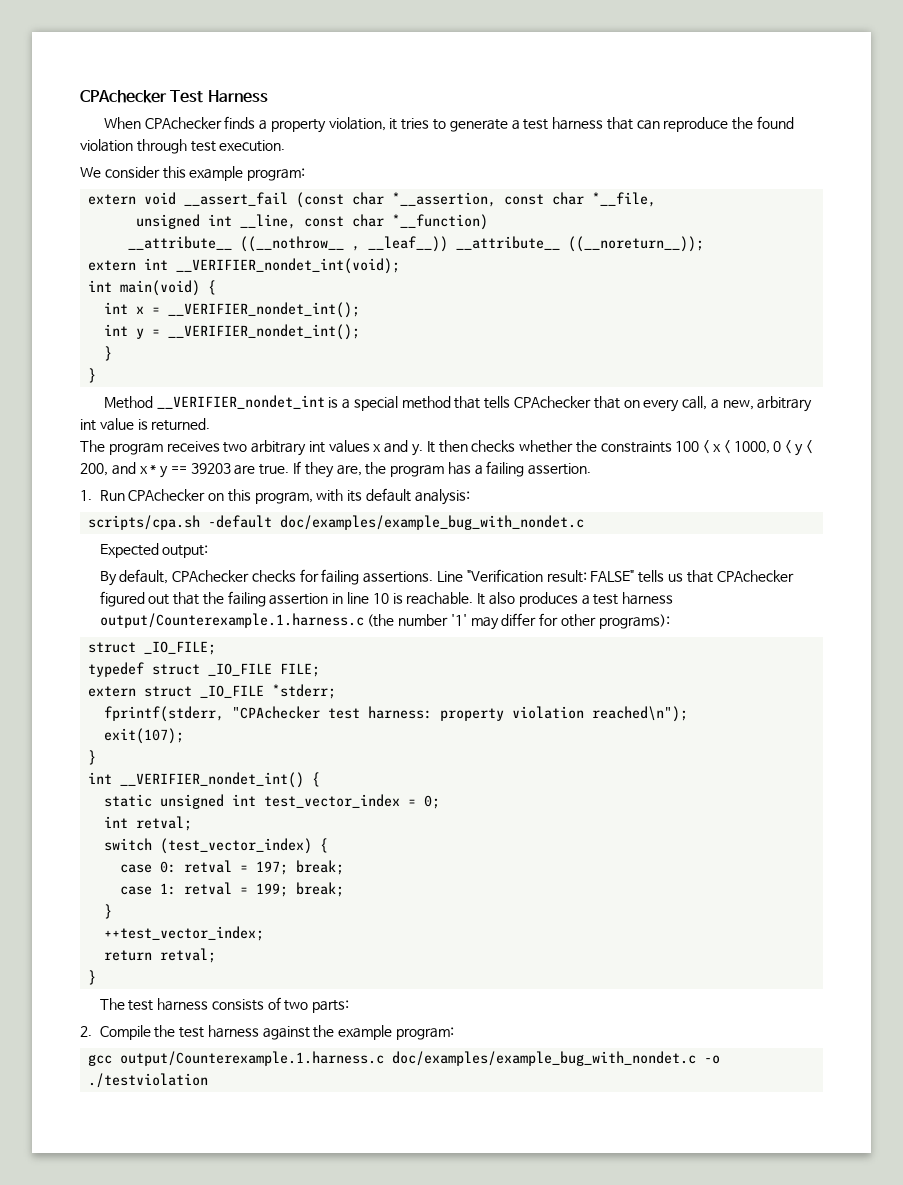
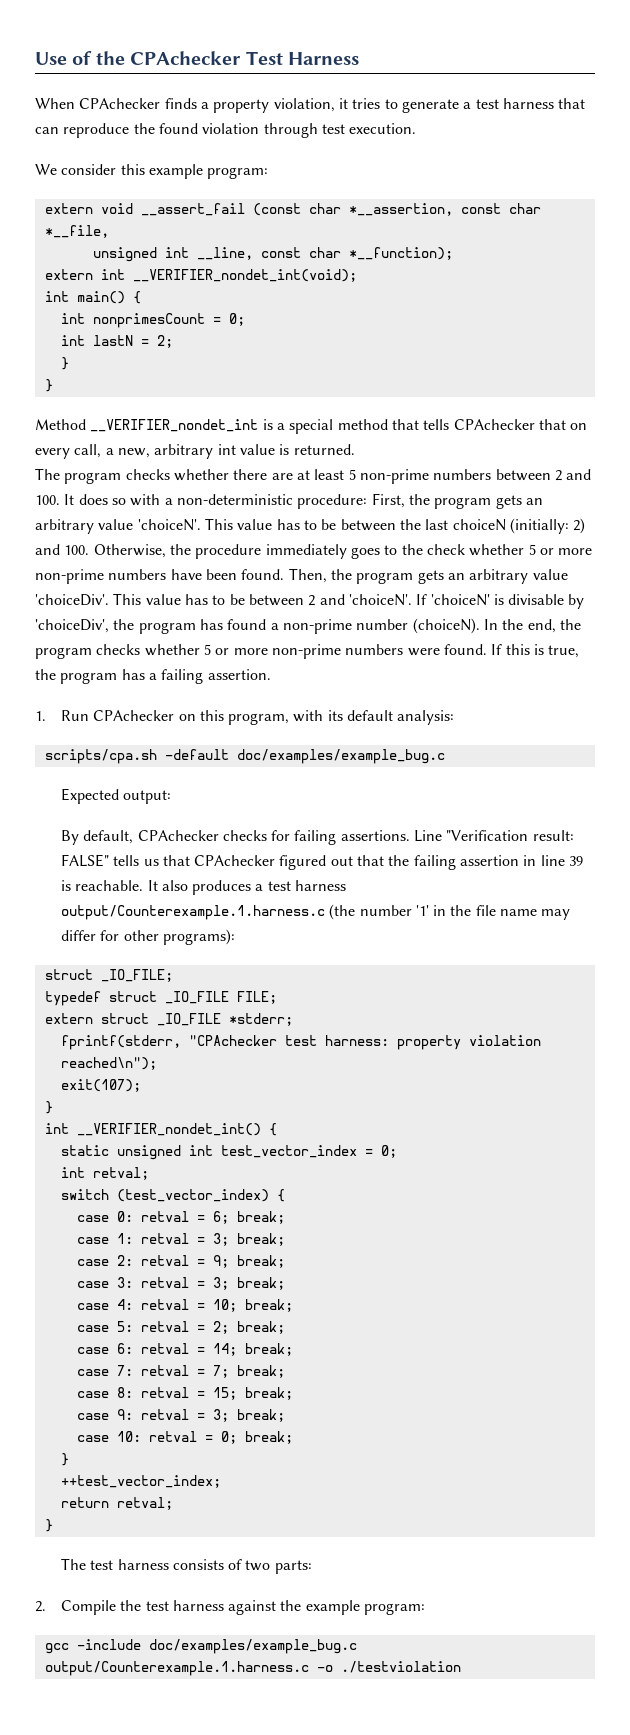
- CPAchecker Test Harness
+ Use of the CPAchecker Test Harness
- unsigned int __line, const char *__function)
- __attribute__ ((__nothrow__ , __leaf__)) __attribute__ ((__noreturn__));
+ unsigned int __line, const char *__function);
- int main(void) {
+ int main() {
- int x = __VERIFIER_nondet_int();
- int y = __VERIFIER_nondet_int();
+ int nonprimesCount = 0;
+ int lastN = 2;
- The program receives two arbitrary int values x and y. It then checks whether the constraints 100 < x < 1000, 0 < y < 200, and x * y == 39203 are true. If they are, the program has a failing assertion.
+ The program checks whether there are at least 5 non-prime numbers between 2 and 100. It does so with a non-deterministic procedure: First, the program gets an arbitrary value 'choiceN'. This value has to be between the last choiceN (initially: 2) and 100. Otherwise, the procedure immediately goes to the check whether 5 or more non-prime numbers have been found. Then, the program gets an arbitrary value 'choiceDiv'. This value has to be between 2 and 'choiceN'. If 'choiceN' is divisable by 'choiceDiv', the program has found a non-prime number (choiceN). In the end, the program checks whether 5 or more non-prime numbers were found. If this is true, the program has a failing assertion.
- scripts/cpa.sh -default doc/examples/example_bug_with_nondet.c
+ scripts/cpa.sh -default doc/examples/example_bug.c
- Line "Verification result: FALSE" tells us that CPAchecker figured out that the failing assertion in line 10 is reachable.
+ Line "Verification result: FALSE" tells us that CPAchecker figured out that the failing assertion in line 39 is reachable.
- It also produces a test harness output/Counterexample.1.harness.c (the number '1' may differ for other programs):
+ It also produces a test harness output/Counterexample.1.harness.c (the number '1' in the file name may differ for other programs):
- case 0: retval = 197; break;
+ case 0: retval = 6; break;
- case 1: retval = 199; break;
+ case 1: retval = 3; break;
+ case 2: retval = 9; break;
+ case 3: retval = 3; break;
+ case 4: retval = 10; break;
+ case 5: retval = 2; break;
+ case 6: retval = 14; break;
+ case 7: retval = 7; break;
+ case 8: retval = 15; break;
+ case 9: retval = 3; break;
+ case 10: retval = 0; break;
- gcc output/Counterexample.1.harness.c doc/examples/example_bug_with_nondet.c -o ./testviolation
+ gcc -include doc/examples/example_bug.c output/Counterexample.1.harness.c -o ./testviolation

